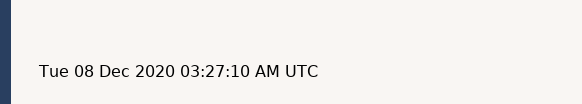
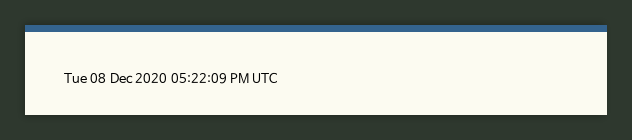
- Tue 08 Dec 2020 03:27:10 AM UTC
+ Tue 08 Dec 2020 05:22:09 PM UTC

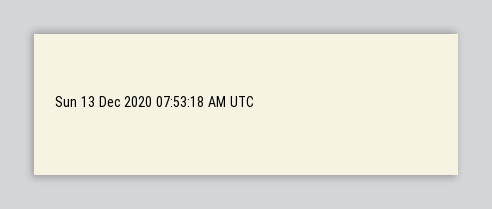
- Tue 08 Dec 2020 05:22:09 PM UTC
+ Sun 13 Dec 2020 07:53:18 AM UTC

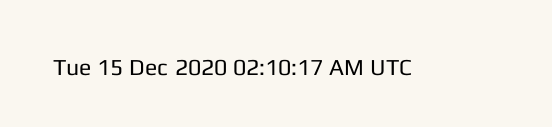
- Sun 13 Dec 2020 07:53:18 AM UTC
+ Tue 15 Dec 2020 02:10:17 AM UTC

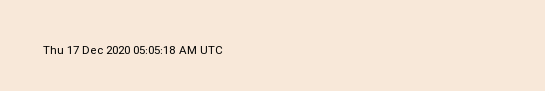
- Tue 15 Dec 2020 02:10:17 AM UTC
+ Thu 17 Dec 2020 05:05:18 AM UTC

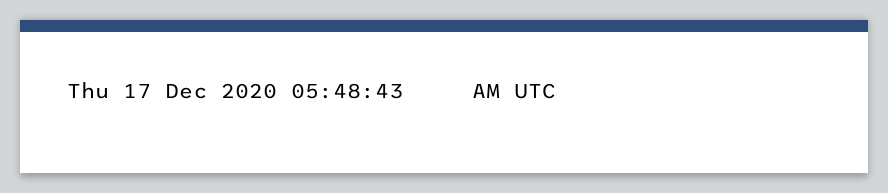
- Thu 17 Dec 2020 05:05:18 AM UTC
+ Thu 17 Dec 2020 05:48:43 AM UTC

